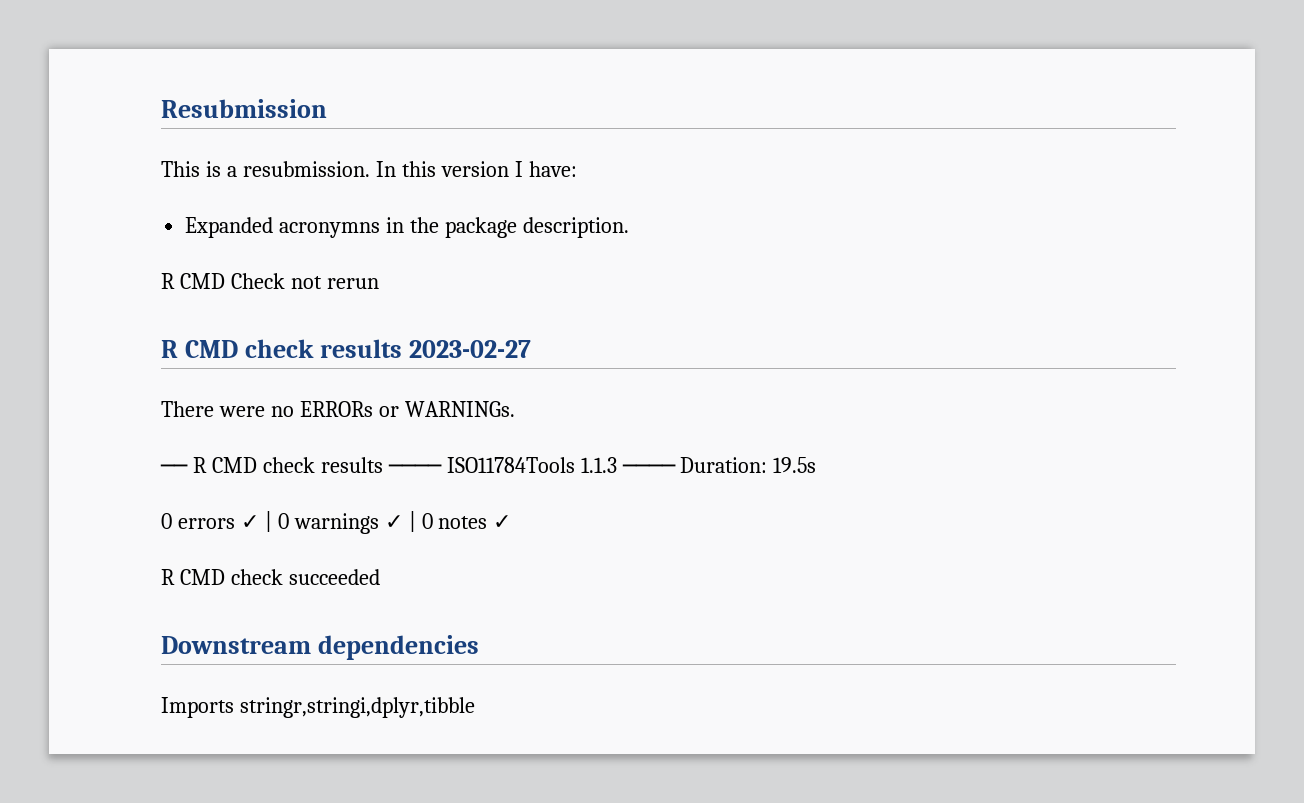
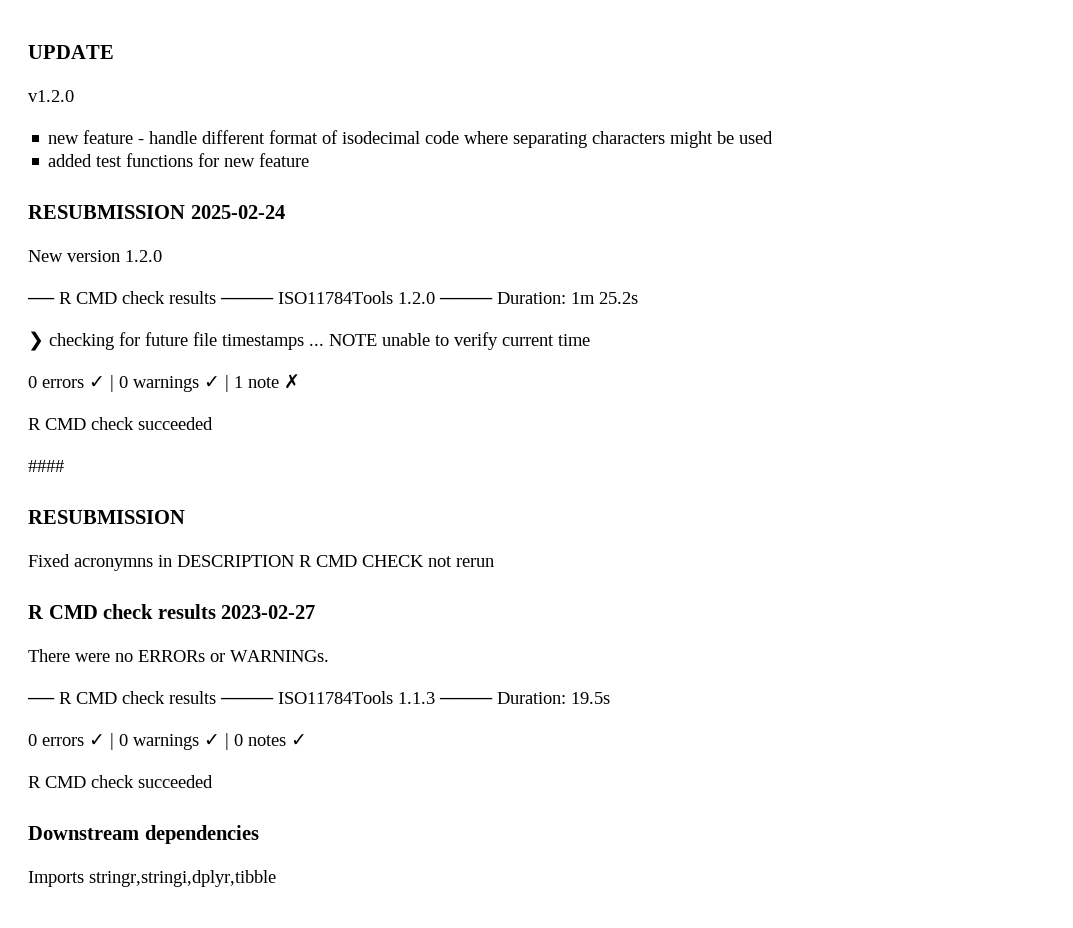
- Resubmission
- This is a resubmission. In this version I have:
- Expanded acronymns in the package description.
- R CMD Check not rerun
+ UPDATE
+ v1.2.0
+ new feature - handle different format of isodecimal code where separating characters might be used
+ added test functions for new feature
+ RESUBMISSION 2025-02-24
+ New version 1.2.0
+ ── R CMD check results ──── ISO11784Tools 1.2.0 ──── Duration: 1m 25.2s
+ ❯ checking for future file timestamps ... NOTE unable to verify current time
+ 0 errors ✓ | 0 warnings ✓ | 1 note ✗
+ R CMD check succeeded
+ ####
+ RESUBMISSION
+ Fixed acronymns in DESCRIPTION R CMD CHECK not rerun

